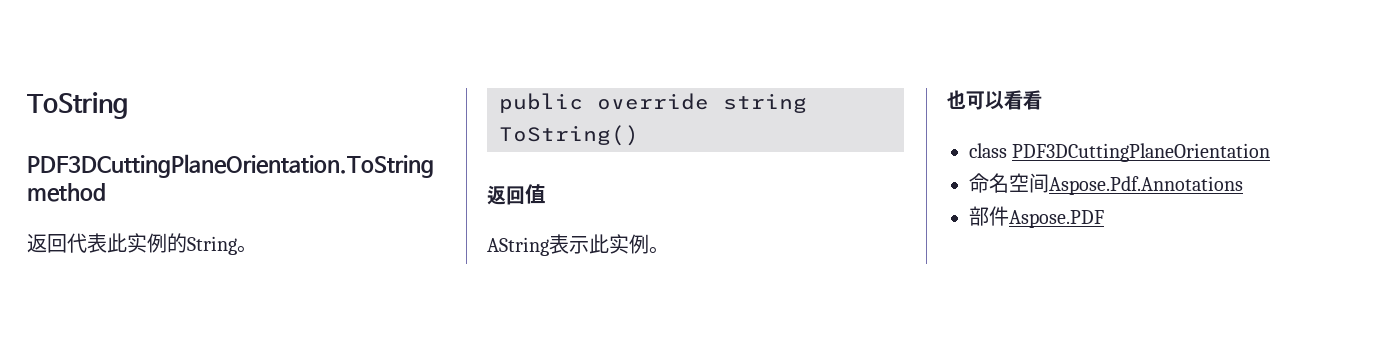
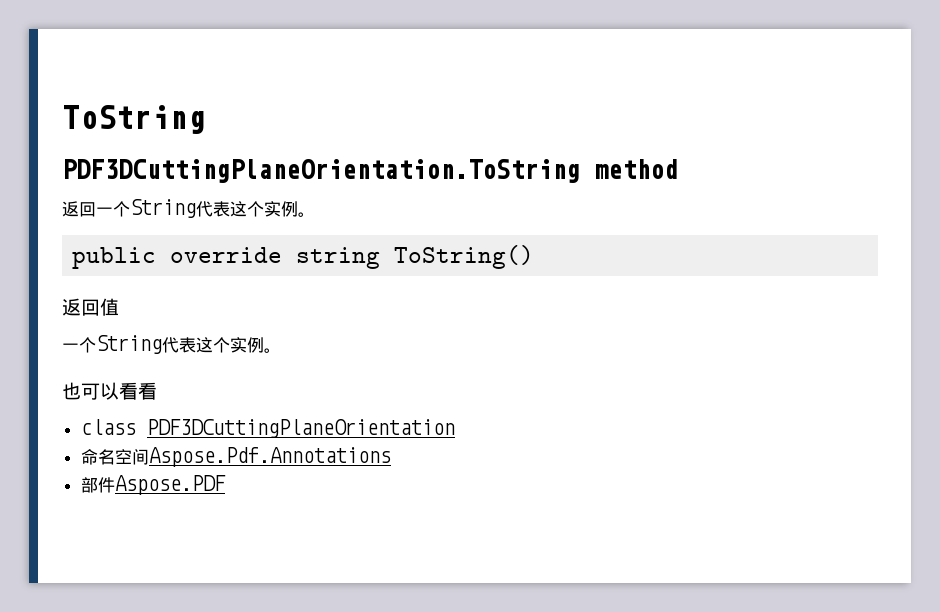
- 返回代表此实例的String。
+ 返回一个String代表这个实例。
  返回值
- AString表示此实例。
+ 一个String代表这个实例。

